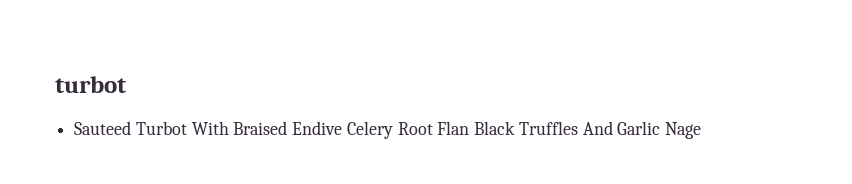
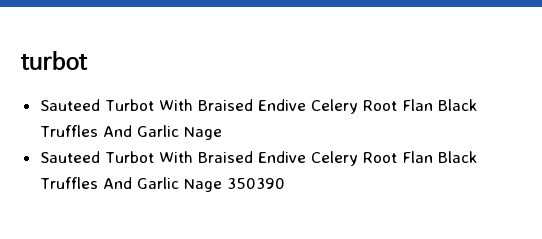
+ Sauteed Turbot With Braised Endive Celery Root Flan Black Truffles And Garlic Nage 350390

